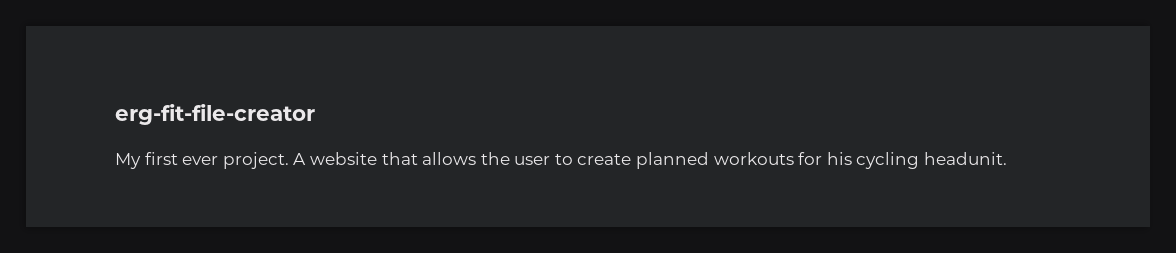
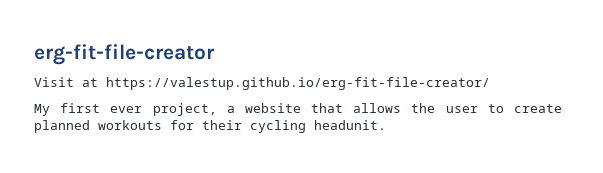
+ Visit at https://valestup.github.io/erg-fit-file-creator/
- My first ever project. A website that allows the user to create planned workouts for his cycling headunit.
+ My first ever project, a website that allows the user to create planned workouts for their cycling headunit.

